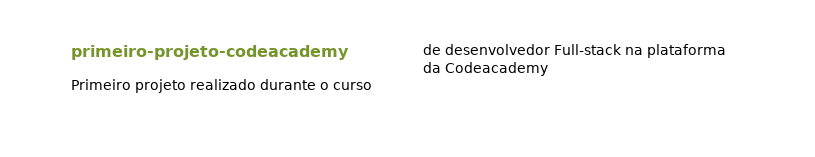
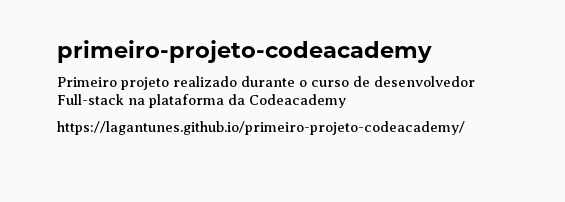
+ https://lagantunes.github.io/primeiro-projeto-codeacademy/

